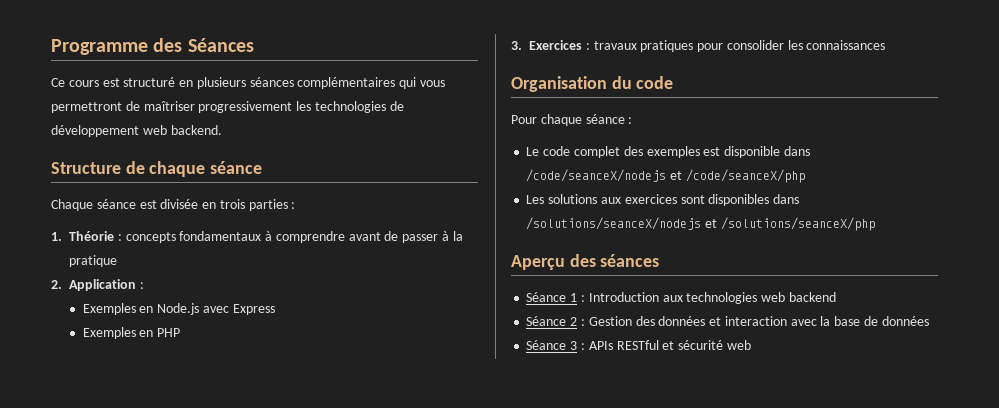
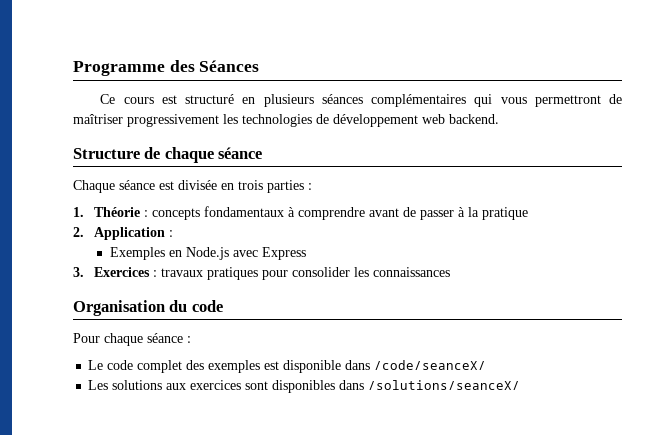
- Exemples en PHP
- Le code complet des exemples est disponible dans /code/seanceX/nodejs et /code/seanceX/php
+ Le code complet des exemples est disponible dans /code/seanceX/
- Les solutions aux exercices sont disponibles dans /solutions/seanceX/nodejs et /solutions/seanceX/php
- Aperçu des séances
- Séance 1 : Introduction aux technologies web backend
- Séance 2 : Gestion des données et interaction avec la base de données
- Séance 3 : APIs RESTful et sécurité web
+ Les solutions aux exercices sont disponibles dans /solutions/seanceX/

